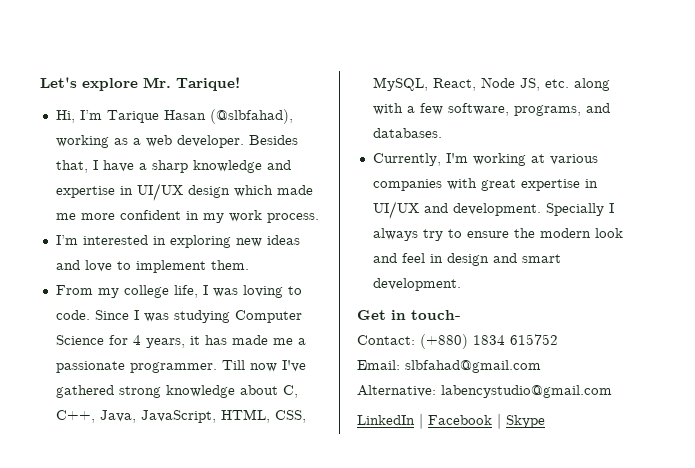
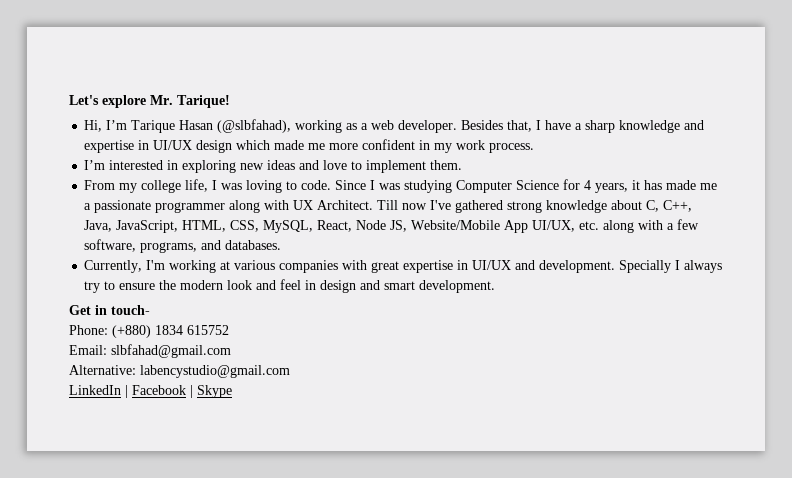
- Since I was studying Computer Science for 4 years, it has made me a passionate programmer.
+ Since I was studying Computer Science for 4 years, it has made me a passionate programmer along with UX Architect.
- Till now I've gathered strong knowledge about C, C++, Java, JavaScript, HTML, CSS, MySQL, React, Node JS, etc. along with a few software, programs, and databases.
+ Till now I've gathered strong knowledge about C, C++, Java, JavaScript, HTML, CSS, MySQL, React, Node JS, Website/Mobile App UI/UX, etc. along with a few software, programs, and databases.
- Contact: (+880) 1834 615752
+ Phone: (+880) 1834 615752

